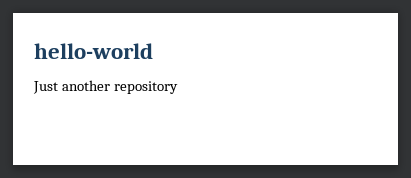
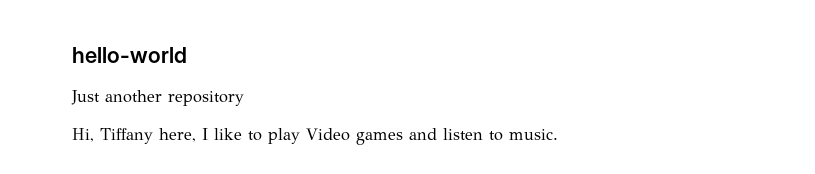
+ Hi, Tiffany here, I like to play Video games and listen to music.

